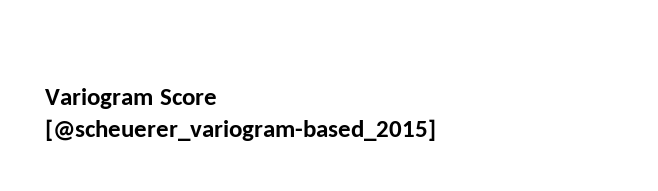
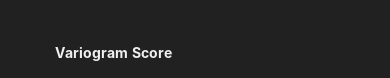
- Variogram Score [@scheuerer_variogram-based_2015]
+ Variogram Score

